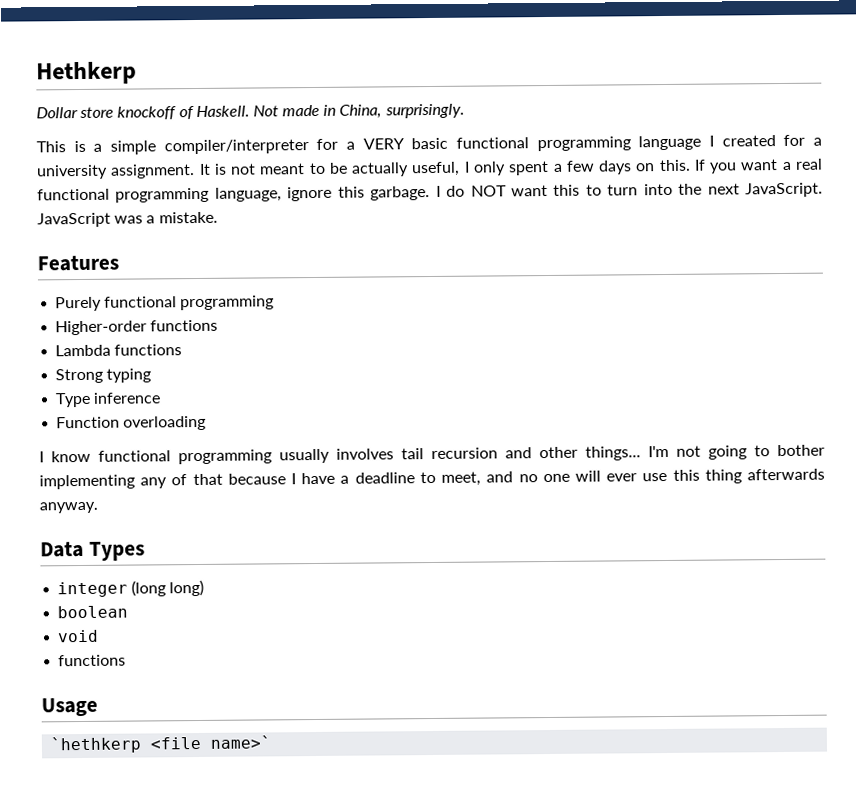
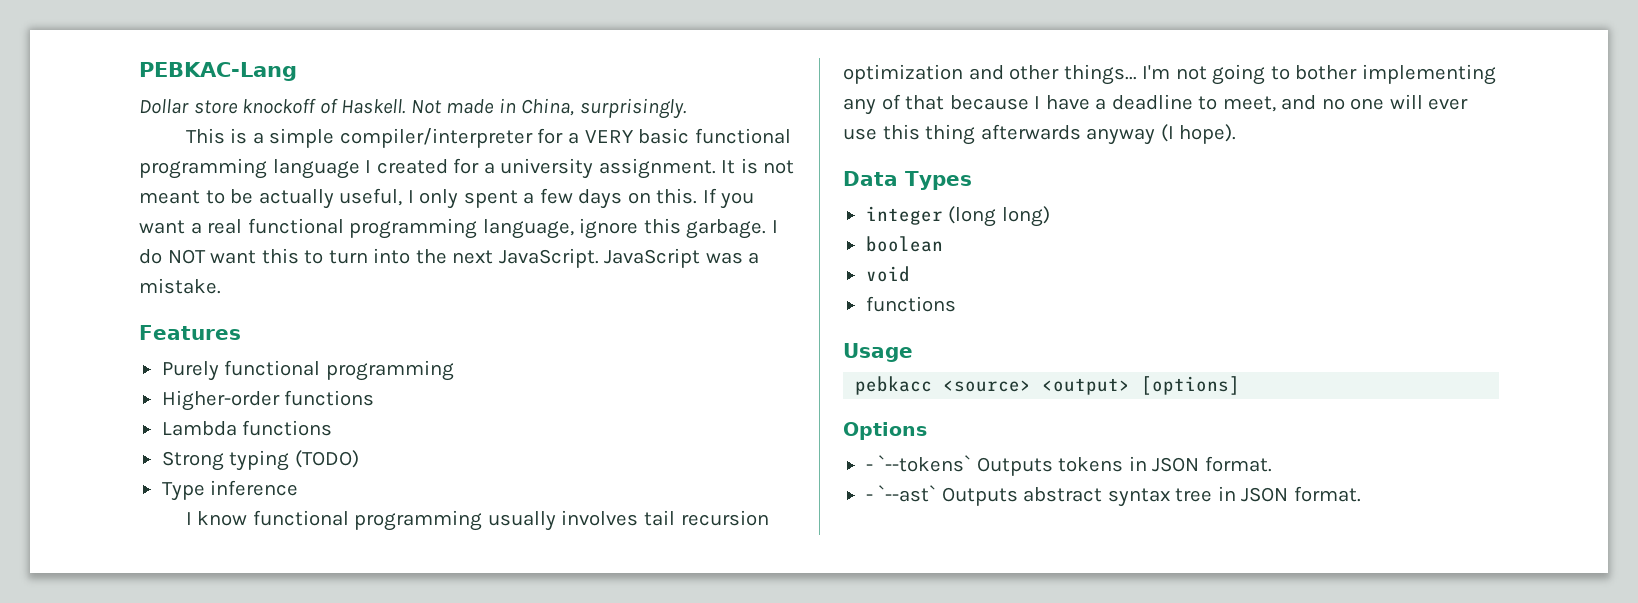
- Hethkerp
+ PEBKAC-Lang
- Strong typing
+ Strong typing (TODO)
- Function overloading
- I know functional programming usually involves tail recursion and other things...
+ I know functional programming usually involves tail recursion optimization and other things...
- I'm not going to bother implementing any of that because I have a deadline to meet, and no one will ever use this thing afterwards anyway.
+ I'm not going to bother implementing any of that because I have a deadline to meet, and no one will ever use this thing afterwards anyway (I hope).
- `hethkerp <file name>`
+ pebkacc <source> <output> [options]
+ Options
+ - `--tokens` Outputs tokens in JSON format.
+ - `--ast` Outputs abstract syntax tree in JSON format.

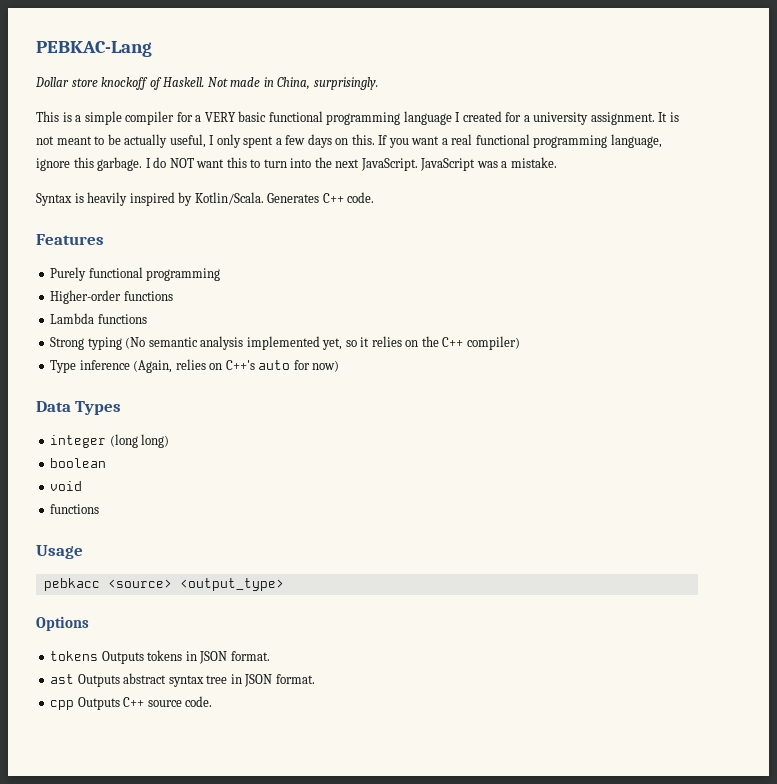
- This is a simple compiler/interpreter for a VERY basic functional programming language I created for a university assignment.
+ This is a simple compiler for a VERY basic functional programming language I created for a university assignment.
+ Syntax is heavily inspired by Kotlin/Scala. Generates C++ code.
- Strong typing (TODO)
- Type inference
- I know functional programming usually involves tail recursion optimization and other things... I'm not going to bother implementing any of that because I have a deadline to meet, and no one will ever use this thing afterwards anyway (I hope).
+ Strong typing (No semantic analysis implemented yet, so it relies on the C++ compiler)
+ Type inference (Again, relies on C++'s auto for now)
- pebkacc <source> <output> [options]
+ pebkacc <source> <output_type>
- - `--tokens` Outputs tokens in JSON format.
+ tokens Outputs tokens in JSON format.
- - `--ast` Outputs abstract syntax tree in JSON format.
+ ast Outputs abstract syntax tree in JSON format.
+ cpp Outputs C++ source code.

